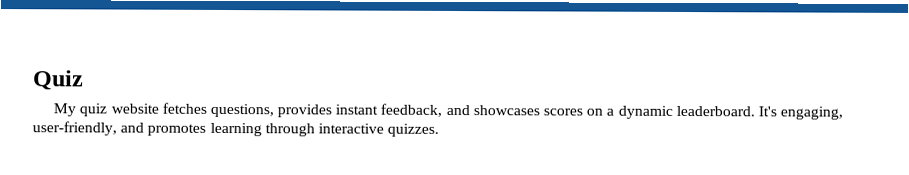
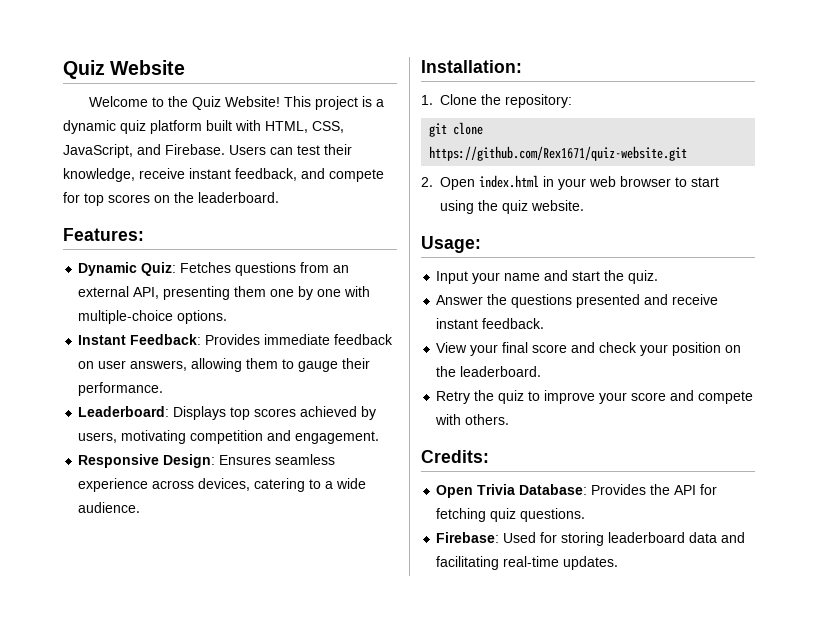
- Quiz
- My quiz website fetches questions, provides instant feedback, and showcases scores on a dynamic leaderboard. It's engaging, user-friendly, and promotes learning through interactive quizzes.
+ Quiz Website
+ Welcome to the Quiz Website! This project is a dynamic quiz platform built with HTML, CSS, JavaScript, and Firebase. Users can test their knowledge, receive instant feedback, and compete for top scores on the leaderboard.
+ Features:
+ Dynamic Quiz: Fetches questions from an external API, presenting them one by one with multiple-choice options.
+ Instant Feedback: Provides immediate feedback on user answers, allowing them to gauge their performance.
+ Leaderboard: Displays top scores achieved by users, motivating competition and engagement.
+ Responsive Design: Ensures seamless experience across devices, catering to a wide audience.
+ Installation:
+ 1. Clone the repository:
+ git clone https://github.com/Rex1671/quiz-website.git
+ 2. Open index.html in your web browser to start using the quiz website.
+ Usage:
+ Input your name and start the quiz.
+ Answer the questions presented and receive instant feedback.
+ View your final score and check your position on the leaderboard.
+ Retry the quiz to improve your score and compete with others.
+ Credits:
+ Open Trivia Database: Provides the API for fetching quiz questions.
+ Firebase: Used for storing leaderboard data and facilitating real-time updates.

